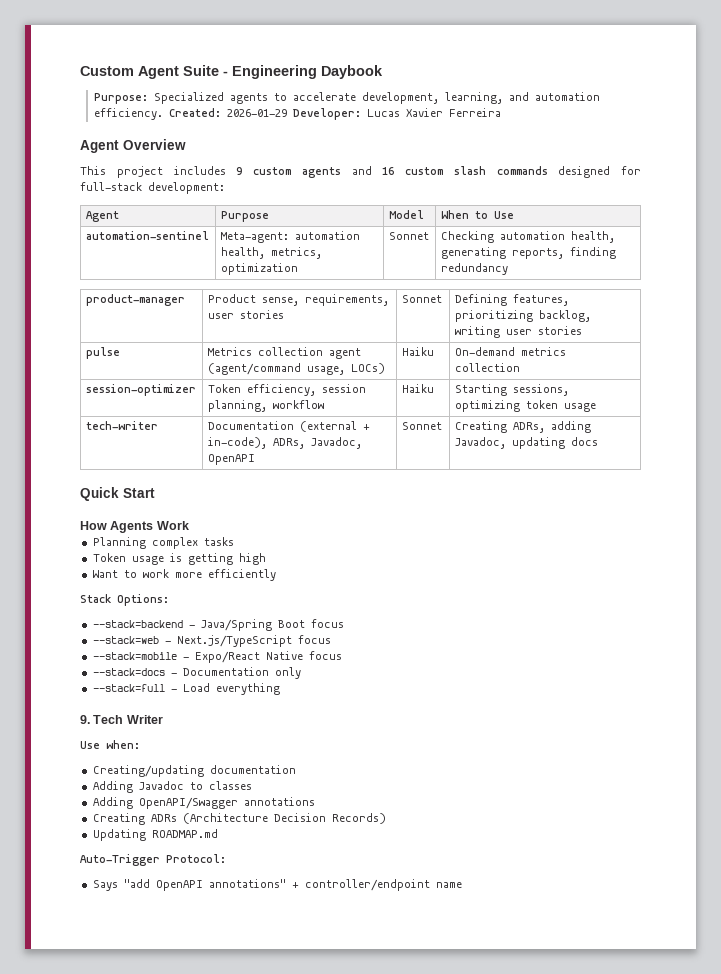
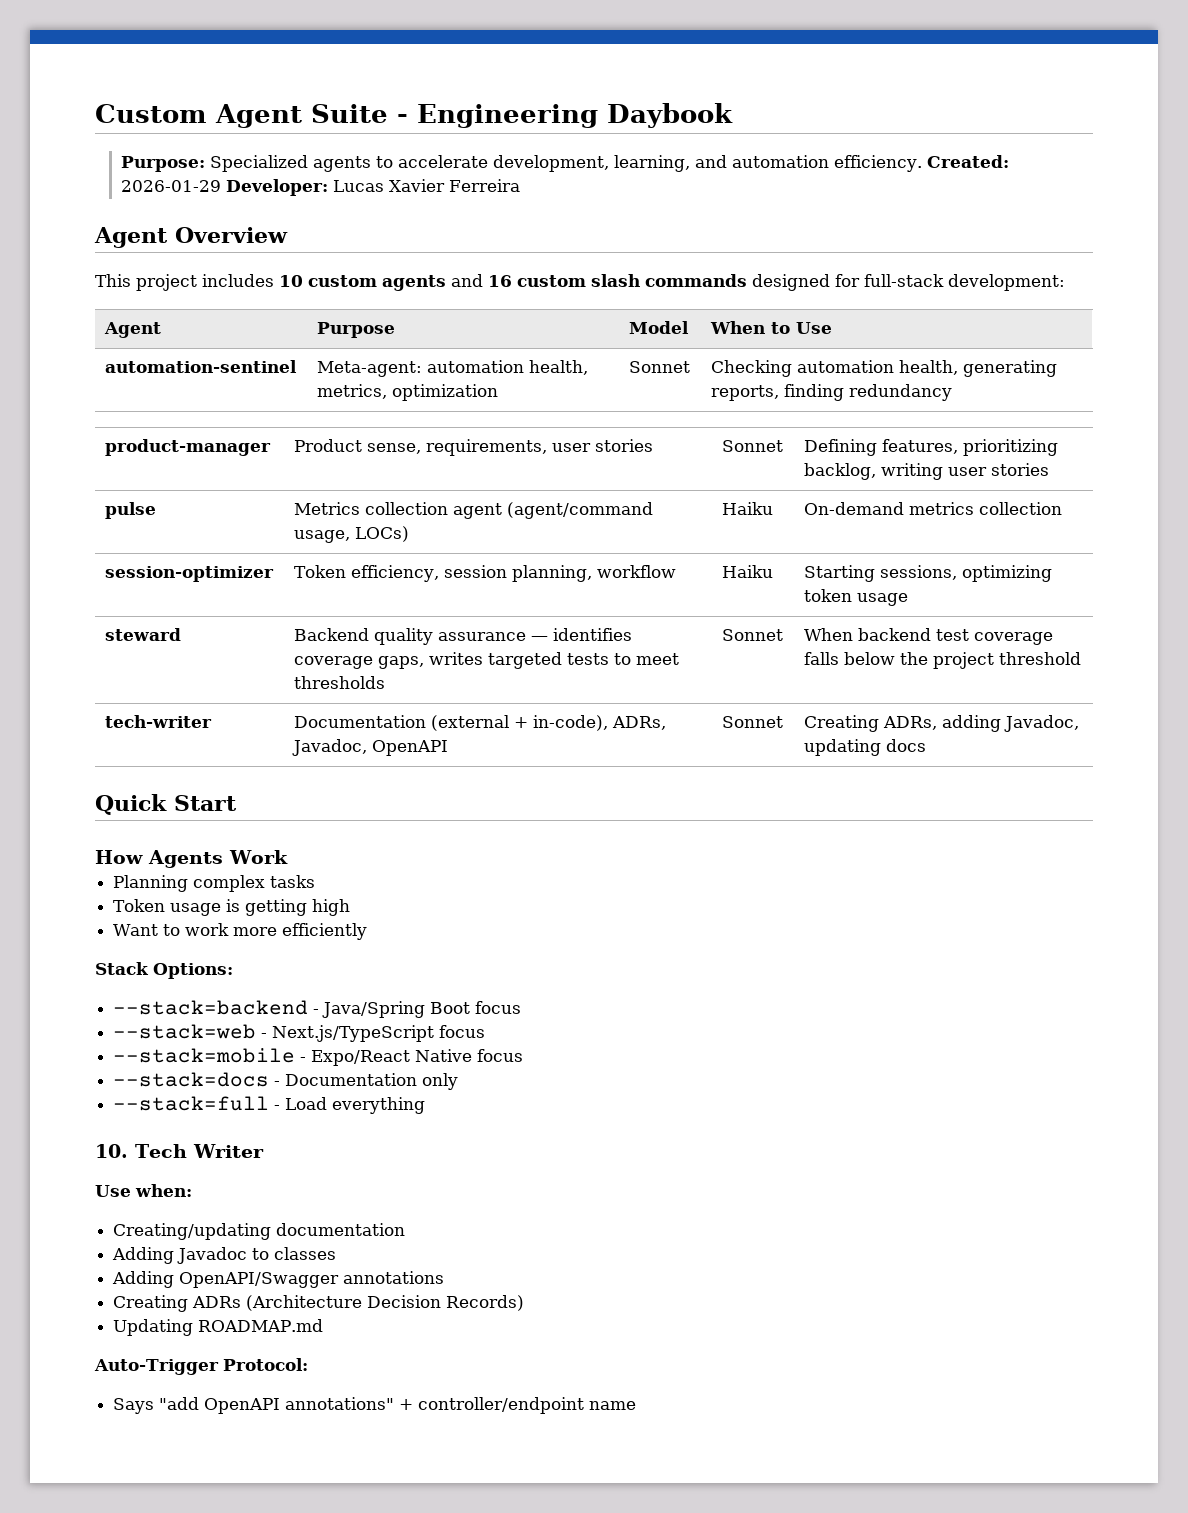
- This project includes 9 custom agents and 16 custom slash commands designed for full-stack development:
+ This project includes 10 custom agents and 16 custom slash commands designed for full-stack development:
+ steward | Backend quality assurance — identifies coverage gaps, writes targeted tests to meet thresholds | Sonnet | When backend test coverage falls below the project threshold
- 9. Tech Writer
+ 10. Tech Writer

